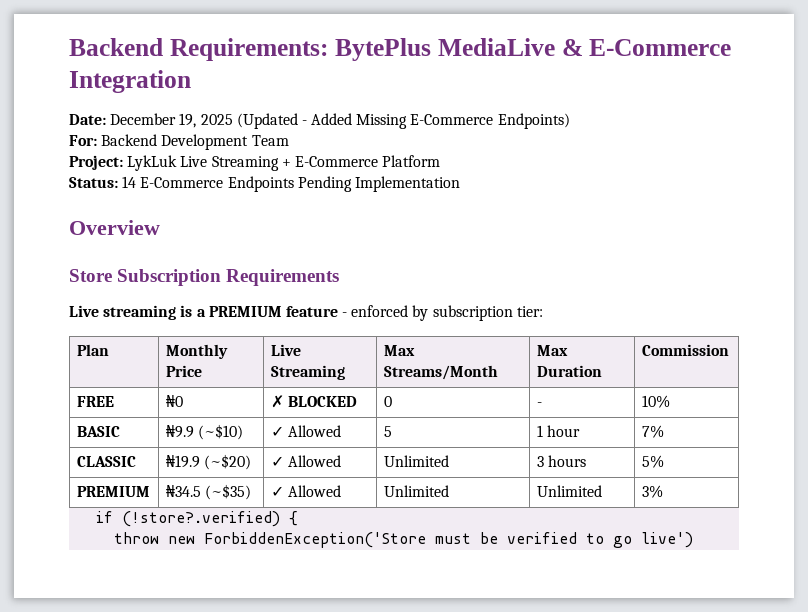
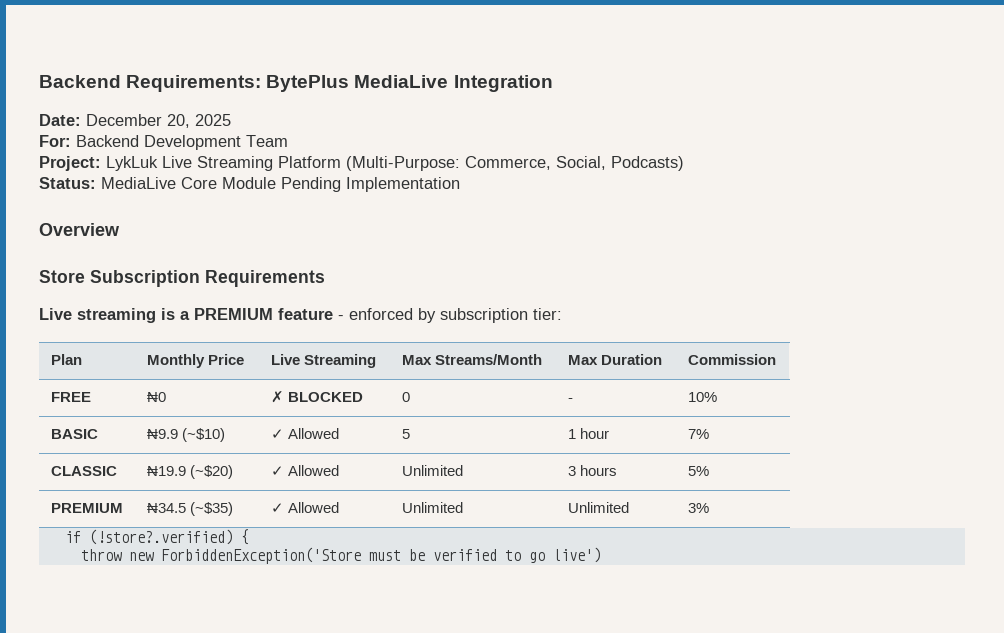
- Backend Requirements: BytePlus MediaLive & E-Commerce Integration
+ Backend Requirements: BytePlus MediaLive Integration
- Date: December 19, 2025 (Updated - Added Missing E-Commerce Endpoints)
+ Date: December 20, 2025
- Project: LykLuk Live Streaming + E-Commerce Platform
- Status: 14 E-Commerce Endpoints Pending Implementation
+ Project: LykLuk Live Streaming Platform (Multi-Purpose: Commerce, Social, Podcasts)
+ Status: MediaLive Core Module Pending Implementation

